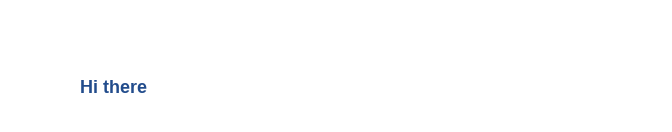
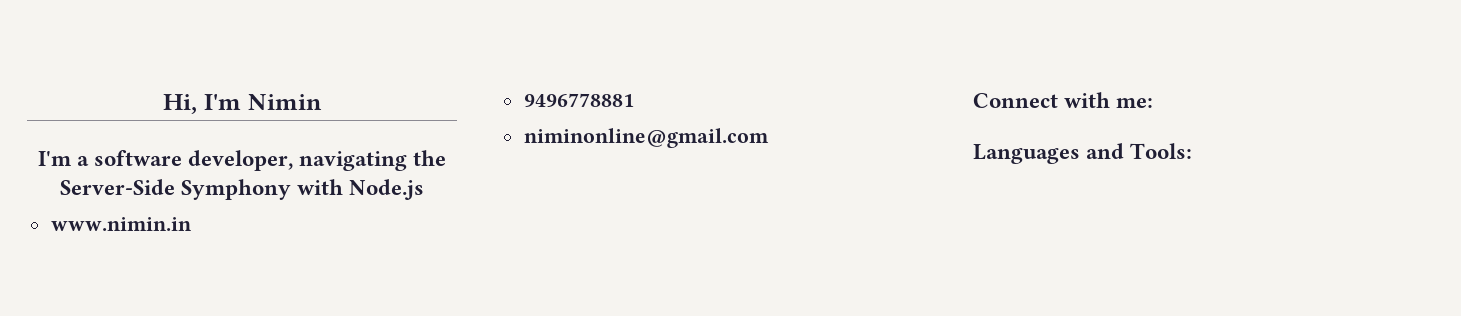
- Hi there
+ Hi, I'm Nimin
+ I'm a software developer, navigating the Server-Side Symphony with Node.js
+ www.nimin.in
+ 9496778881
+ niminonline@gmail.com
+ Connect with me:
+ Languages and Tools:

